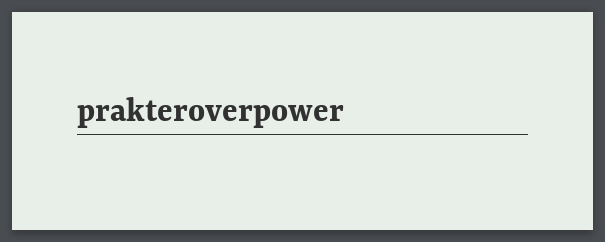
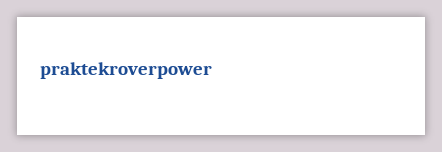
- prakteroverpower
+ praktekroverpower

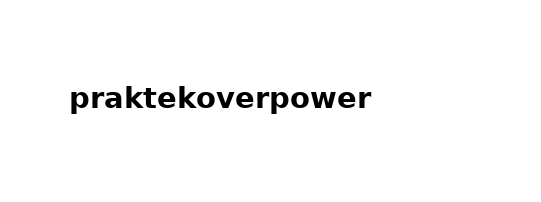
- praktekroverpower
+ praktekoverpower

